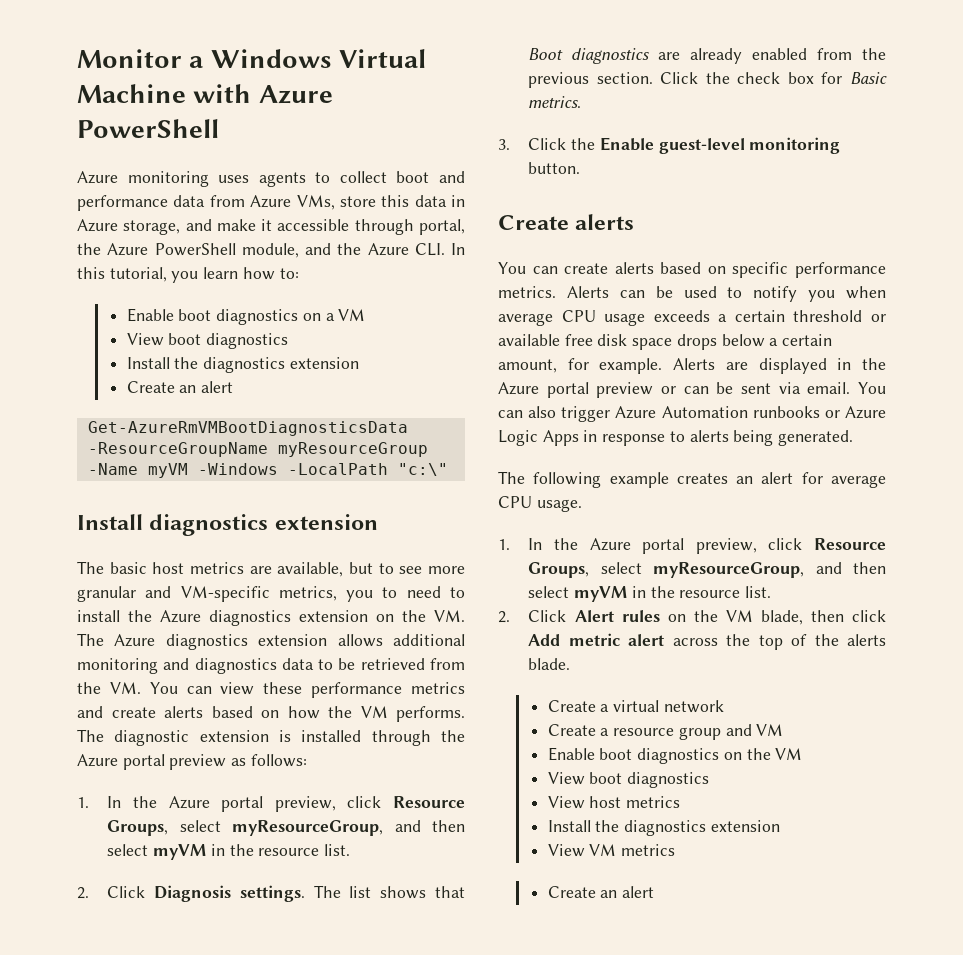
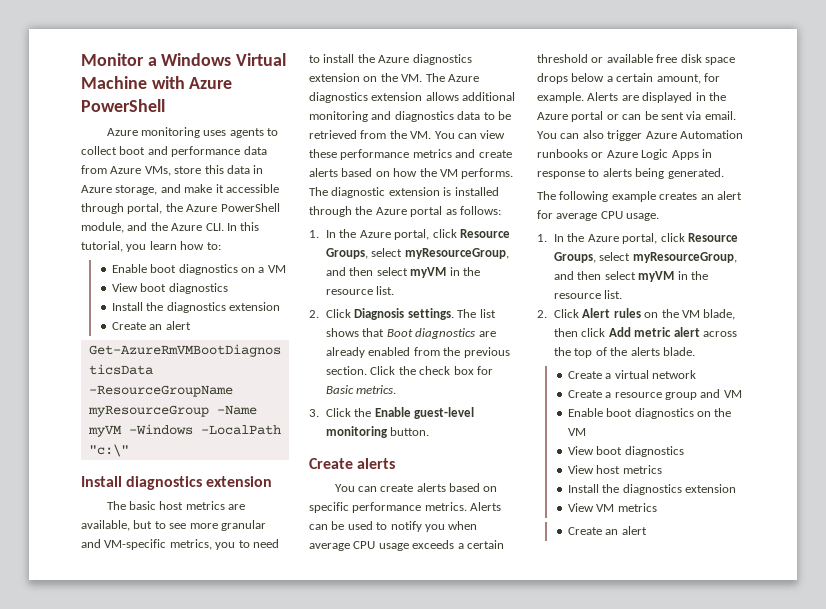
- The diagnostic extension is installed through the Azure portal preview as follows:
- 1. In the Azure portal preview, click Resource Groups, select myResourceGroup, and then select myVM in the resource list.
+ The diagnostic extension is installed through the Azure portal as follows:
+ 1. In the Azure portal, click Resource Groups, select myResourceGroup, and then select myVM in the resource list.
- Alerts are displayed in the Azure portal preview or can be sent via email.
+ Alerts are displayed in the Azure portal or can be sent via email.
  The following example creates an alert for average CPU usage.
- 1. In the Azure portal preview, click Resource Groups, select myResourceGroup, and then select myVM in the resource list.
+ 1. In the Azure portal, click Resource Groups, select myResourceGroup, and then select myVM in the resource list.

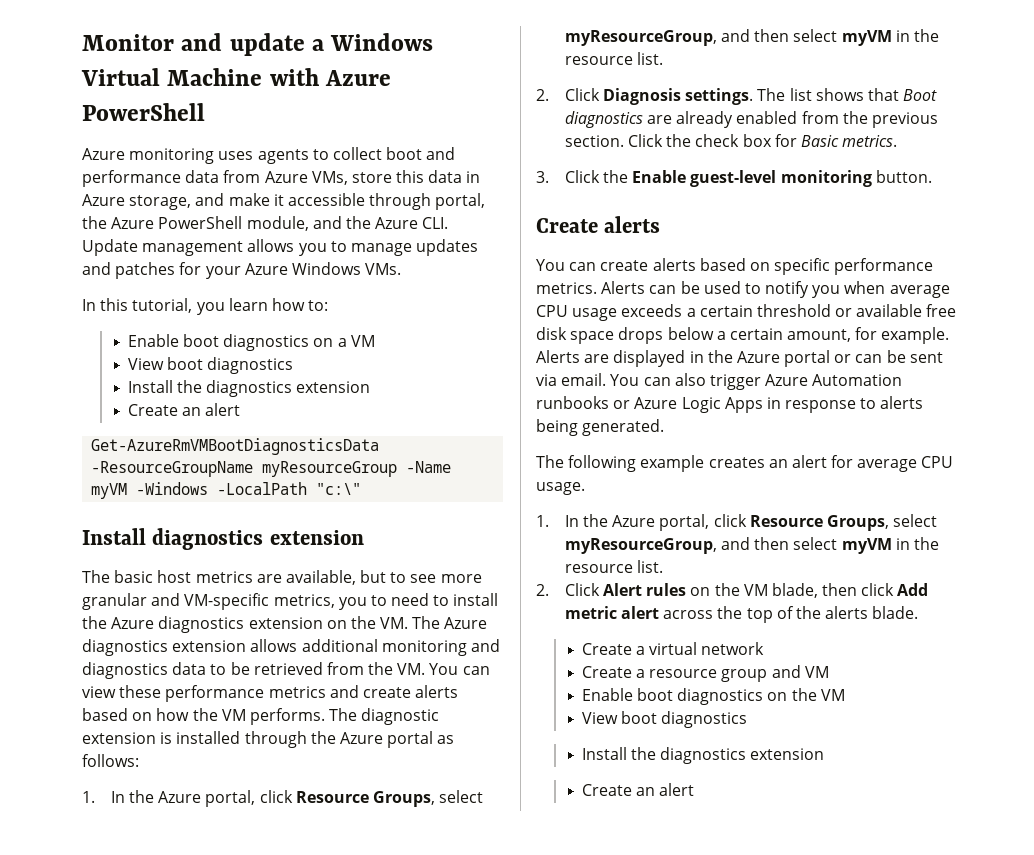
- Monitor a Windows Virtual Machine with Azure PowerShell
+ Monitor and update a Windows Virtual Machine with Azure PowerShell
- Azure monitoring uses agents to collect boot and performance data from Azure VMs, store this data in Azure storage, and make it accessible through portal, the Azure PowerShell module, and the Azure CLI. In this tutorial, you learn how to:
+ Azure monitoring uses agents to collect boot and performance data from Azure VMs, store this data in Azure storage, and make it accessible through portal, the Azure PowerShell module, and the Azure CLI. Update management allows you to manage updates and patches for your Azure Windows VMs.
+ In this tutorial, you learn how to:
  Enable boot diagnostics on the VM
  View boot diagnostics
- View host metrics
  Install the diagnostics extension
- View VM metrics

